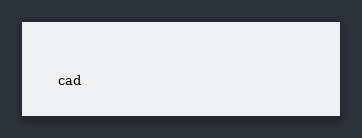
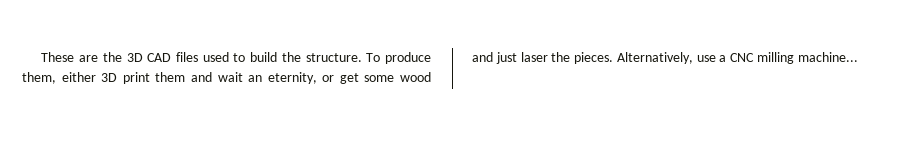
- cad
+ These are the 3D CAD files used to build the structure. To produce them, either 3D print them and wait an eternity, or get some wood and just laser the pieces. Alternatively, use a CNC milling machine...

